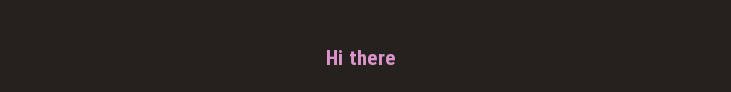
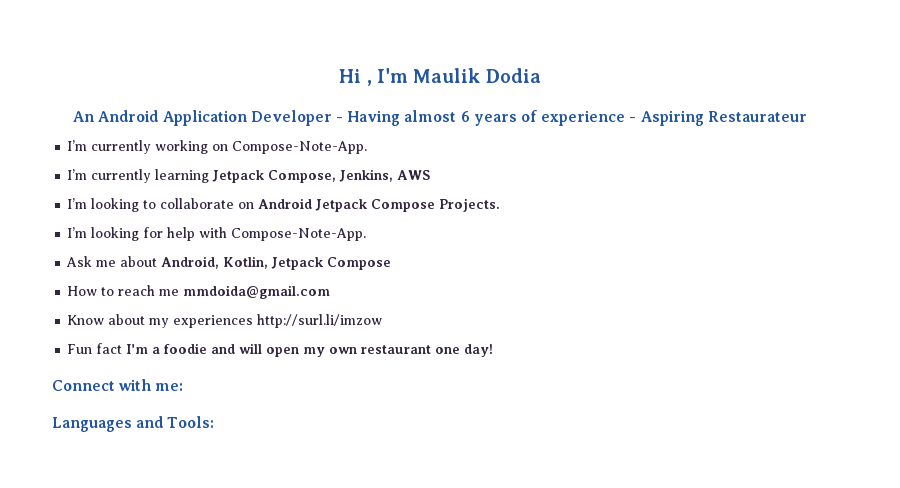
- Hi there
+ Hi , I'm Maulik Dodia
+ An Android Application Developer - Having almost 6 years of experience - Aspiring Restaurateur
+ I’m currently working on Compose-Note-App.
+ I’m currently learning Jetpack Compose, Jenkins, AWS
+ I’m looking to collaborate on Android Jetpack Compose Projects.
+ I’m looking for help with Compose-Note-App.
+ Ask me about Android, Kotlin, Jetpack Compose
+ How to reach me mmdoida@gmail.com
+ Know about my experiences http://surl.li/imzow
+ Fun fact I'm a foodie and will open my own restaurant one day!
+ Connect with me:
+ Languages and Tools:

